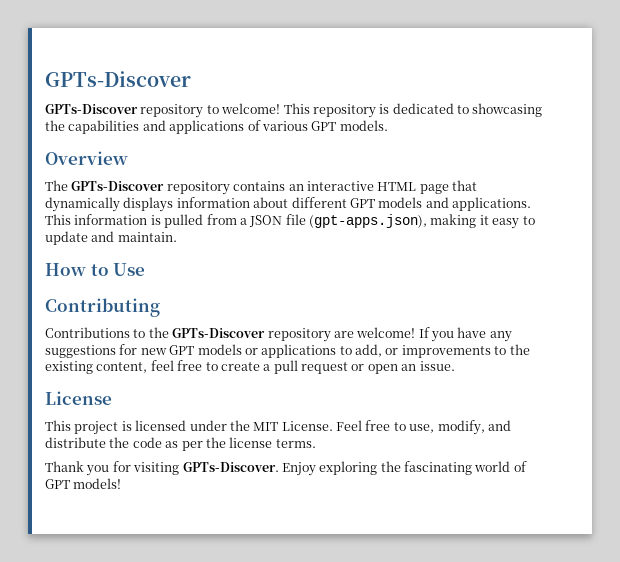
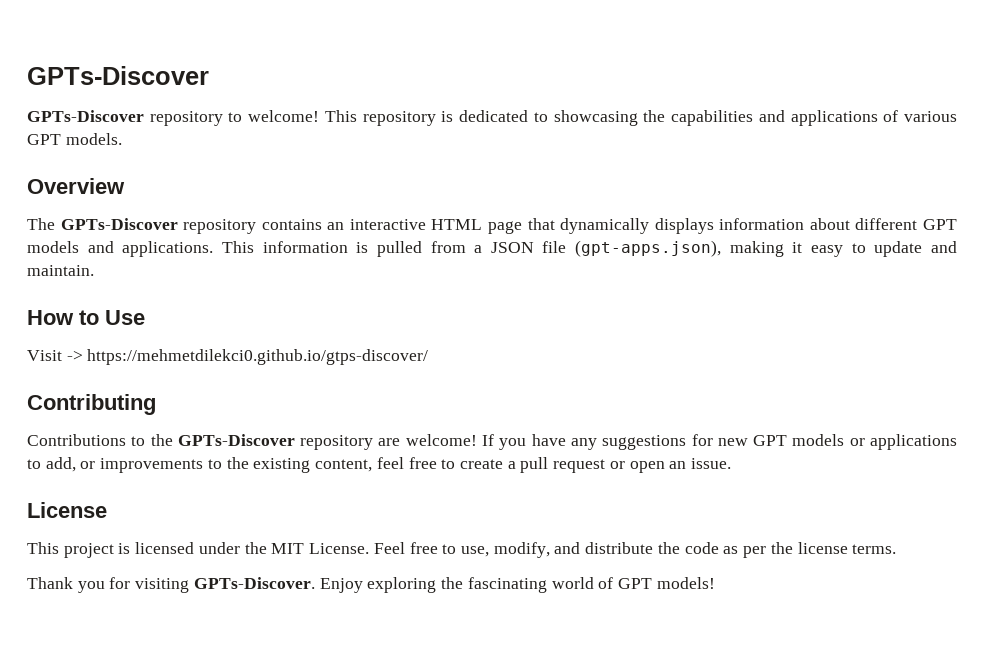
+ Visit -> https://mehmetdilekci0.github.io/gtps-discover/

